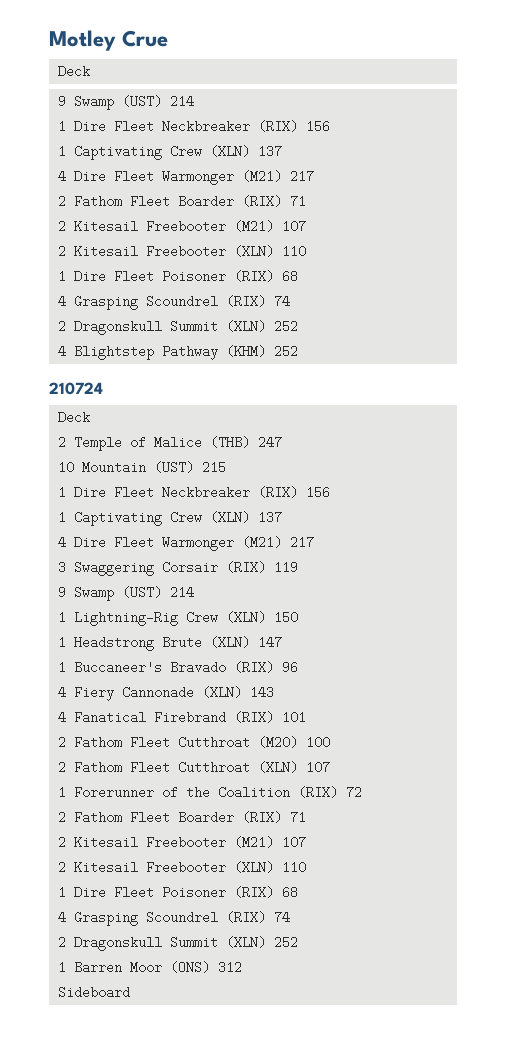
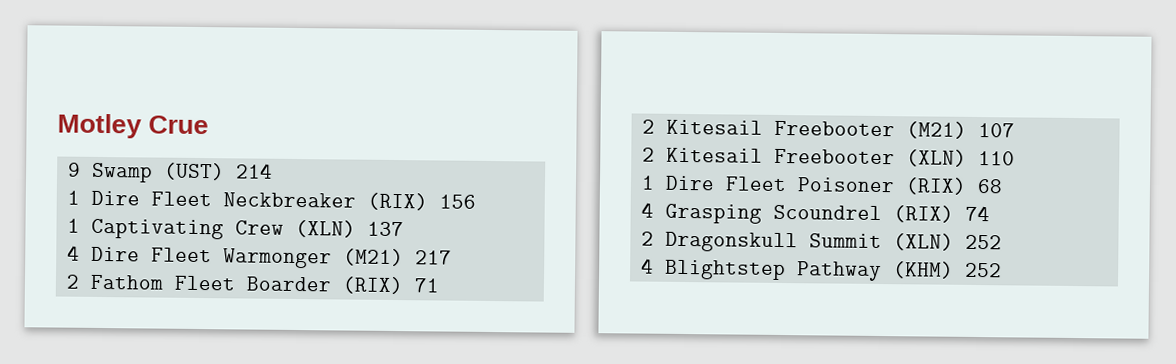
  Motley Crue
- Deck
- 210724
- Deck
- 2 Temple of Malice (THB) 247
- 10 Mountain (UST) 215
- 1 Dire Fleet Neckbreaker (RIX) 156
- 1 Captivating Crew (XLN) 137
- 4 Dire Fleet Warmonger (M21) 217
- 3 Swaggering Corsair (RIX) 119
- 9 Swamp (UST) 214
- 1 Lightning-Rig Crew (XLN) 150
- 1 Headstrong Brute (XLN) 147
- 1 Buccaneer's Bravado (RIX) 96
- 4 Fiery Cannonade (XLN) 143
- 4 Fanatical Firebrand (RIX) 101
- 2 Fathom Fleet Cutthroat (M20) 100
- 2 Fathom Fleet Cutthroat (XLN) 107
- 1 Forerunner of the Coalition (RIX) 72
- 2 Fathom Fleet Boarder (RIX) 71
- 2 Kitesail Freebooter (M21) 107
- 2 Kitesail Freebooter (XLN) 110
- 1 Dire Fleet Poisoner (RIX) 68
- 4 Grasping Scoundrel (RIX) 74
- 2 Dragonskull Summit (XLN) 252
- 1 Barren Moor (ONS) 312
- Sideboard

